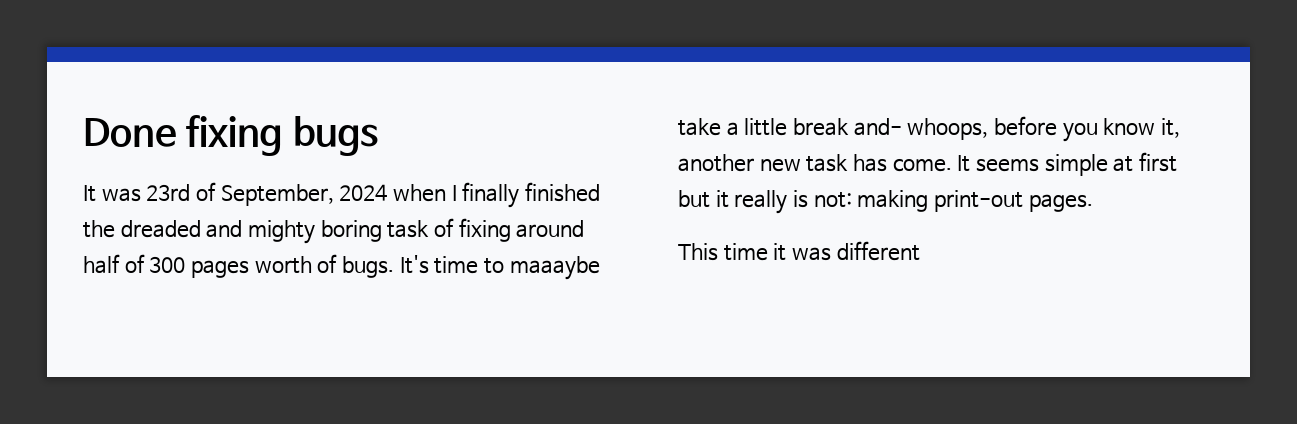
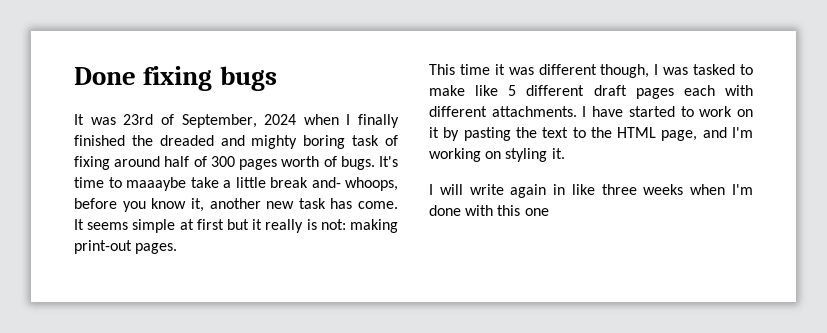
- This time it was different
+ This time it was different though, I was tasked to make like 5 different draft pages each with different attachments. I have started to work on it by pasting the text to the HTML page, and I'm working on styling it.
+ I will write again in like three weeks when I'm done with this one

